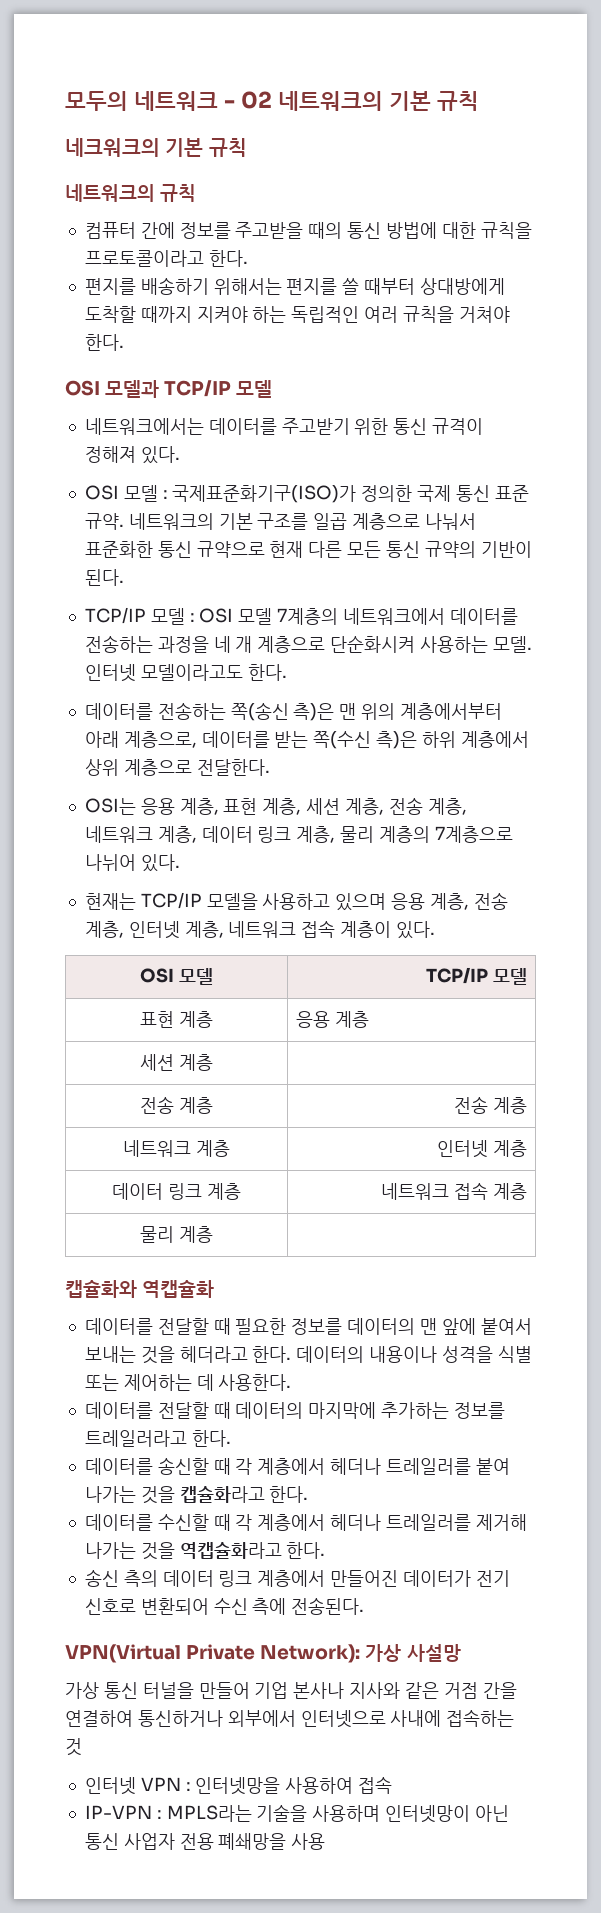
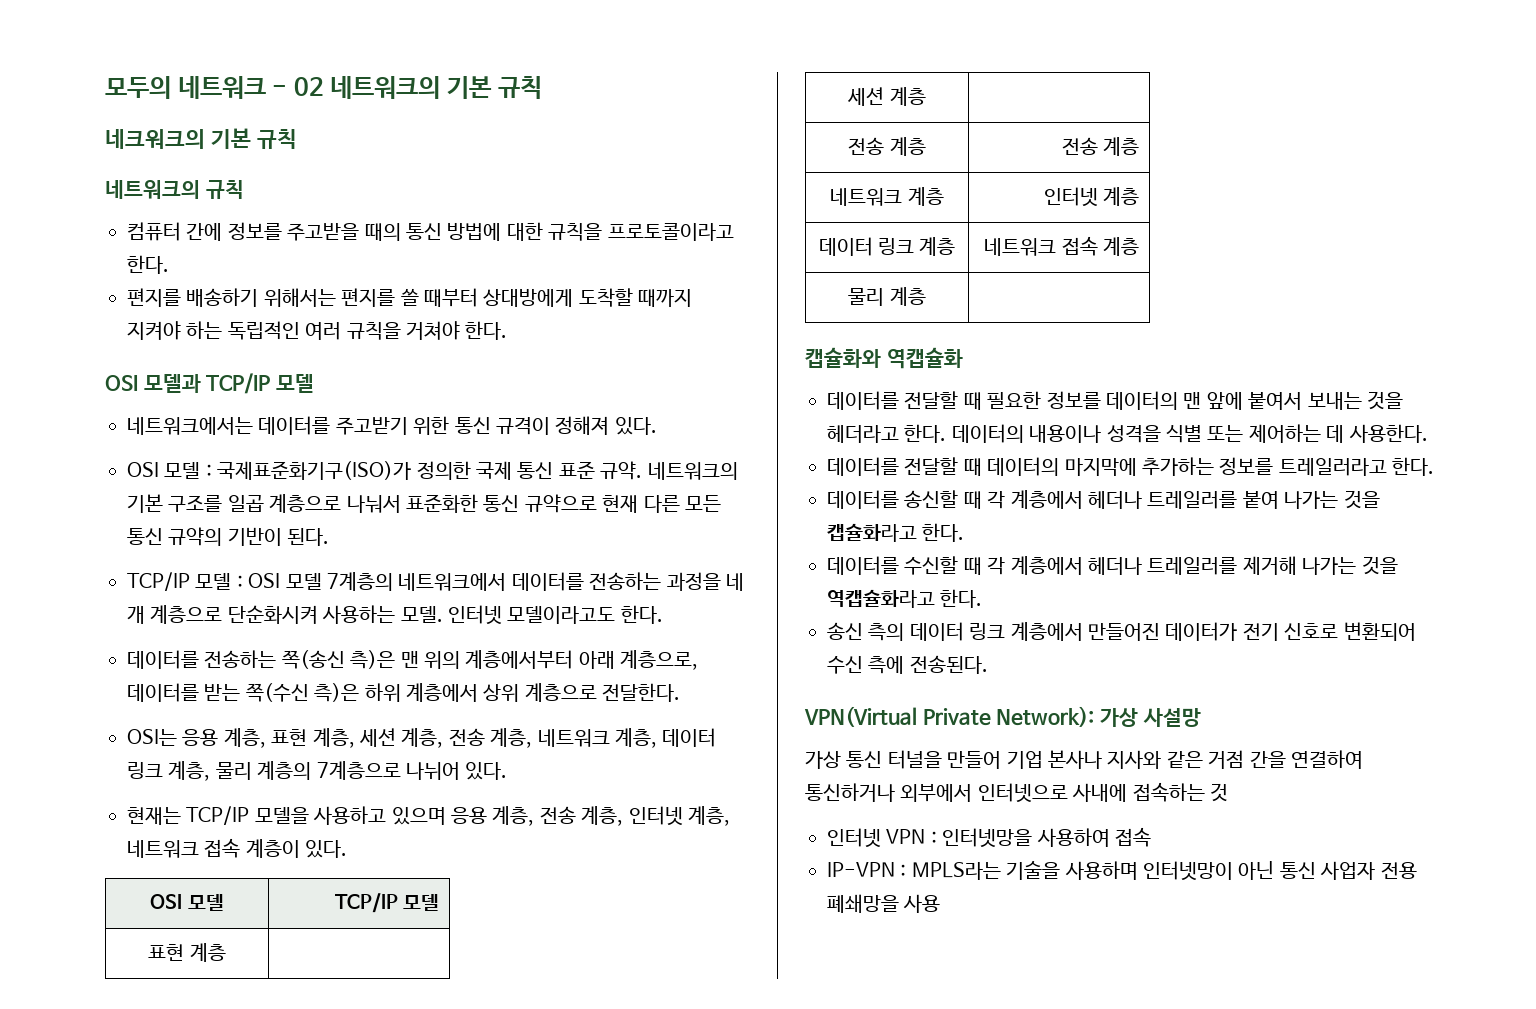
- 표현 계층 | 응용 계층
+ 표현 계층 |

